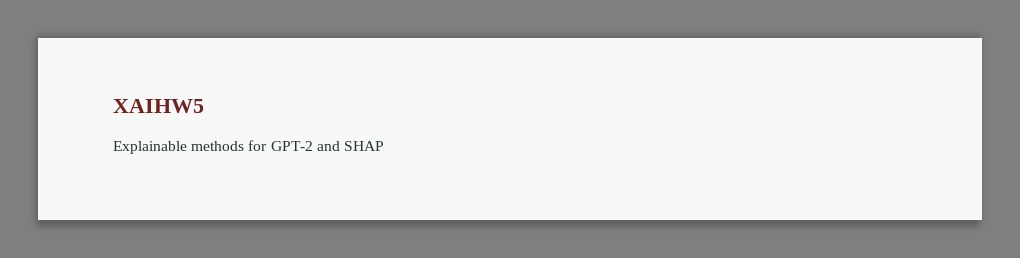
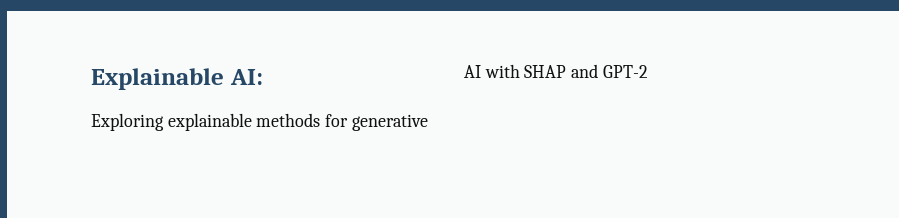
- XAIHW5
- Explainable methods for GPT-2 and SHAP
+ Explainable AI:
+ Exploring explainable methods for generative AI with SHAP and GPT-2

